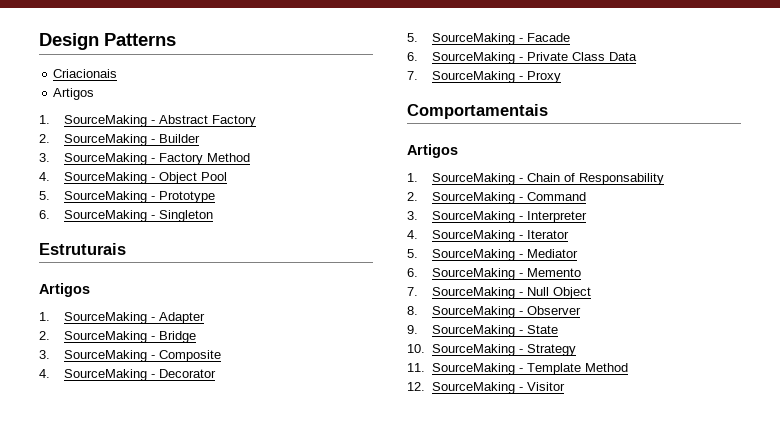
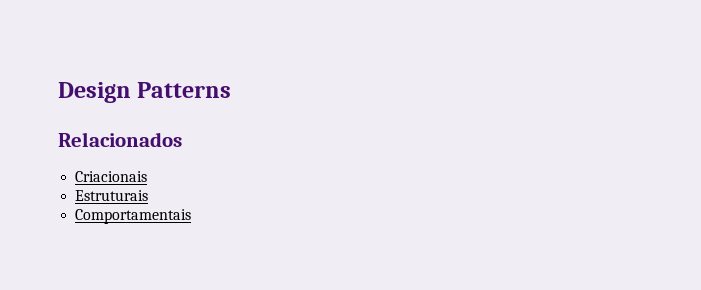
+ Relacionados
  Criacionais
- Artigos
- 1. SourceMaking - Abstract Factory
- 2. SourceMaking - Builder
- 3. SourceMaking - Factory Method
- 4. SourceMaking - Object Pool
- 5. SourceMaking - Prototype
- 6. SourceMaking - Singleton
  Estruturais
- Artigos
- 1. SourceMaking - Adapter
- 2. SourceMaking - Bridge
- 3. SourceMaking - Composite
- 4. SourceMaking - Decorator
- 5. SourceMaking - Facade
- 6. SourceMaking - Private Class Data
- 7. SourceMaking - Proxy
  Comportamentais
- Artigos
- 1. SourceMaking - Chain of Responsability
- 2. SourceMaking - Command
- 3. SourceMaking - Interpreter
- 4. SourceMaking - Iterator
- 5. SourceMaking - Mediator
- 6. SourceMaking - Memento
- 7. SourceMaking - Null Object
- 8. SourceMaking - Observer
- 9. SourceMaking - State
- 10. SourceMaking - Strategy
- 11. SourceMaking - Template Method
- 12. SourceMaking - Visitor

